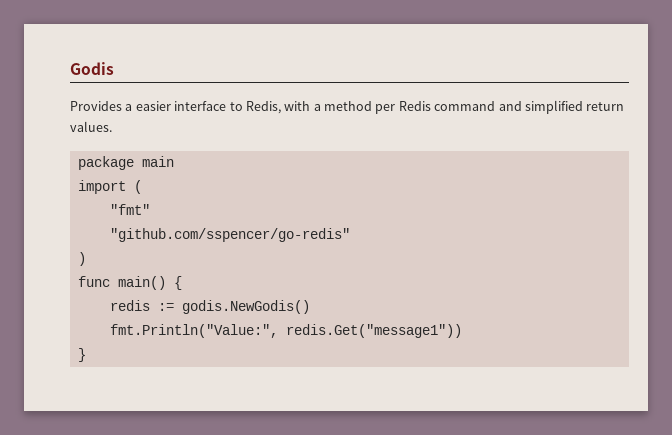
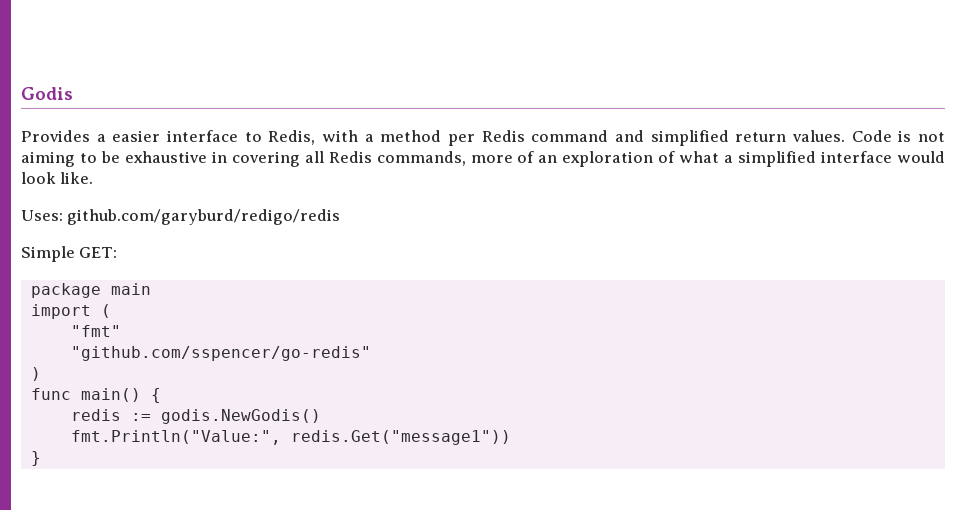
+ Code is not aiming to be exhaustive in covering all Redis commands, more of an exploration of what a simplified interface would look like.
+ Uses: github.com/garyburd/redigo/redis
+ Simple GET:

